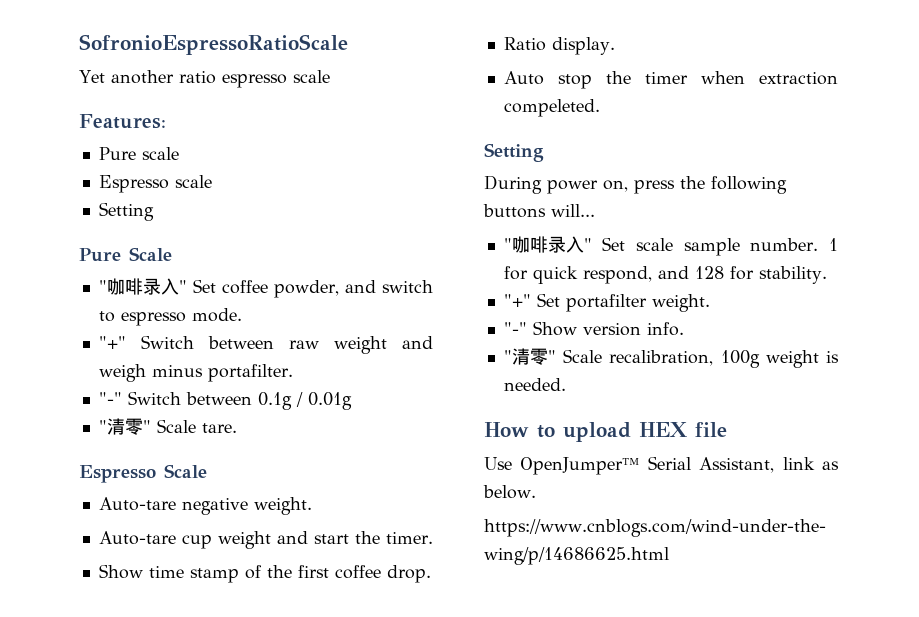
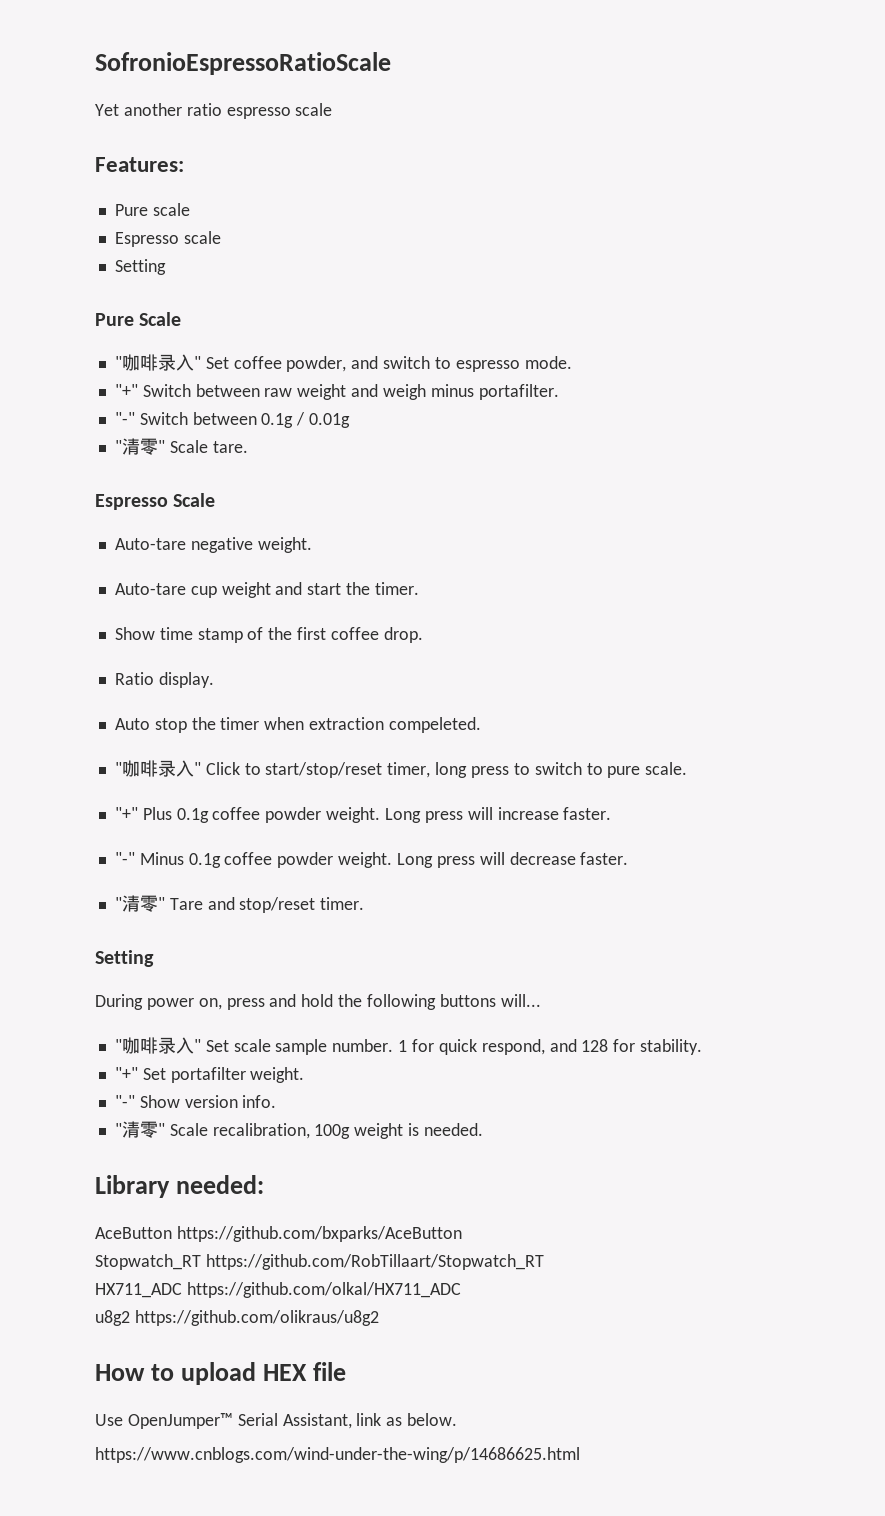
+ "咖啡录入" Click to start/stop/reset timer, long press to switch to pure scale.
+ "+" Plus 0.1g coffee powder weight. Long press will increase faster.
+ "-" Minus 0.1g coffee powder weight. Long press will decrease faster.
+ "清零" Tare and stop/reset timer.
- During power on, press the following buttons will...
+ During power on, press and hold the following buttons will...
+ Library needed:
+ AceButton https://github.com/bxparks/AceButton
+ Stopwatch_RT https://github.com/RobTillaart/Stopwatch_RT
+ HX711_ADC https://github.com/olkal/HX711_ADC
+ u8g2 https://github.com/olikraus/u8g2

